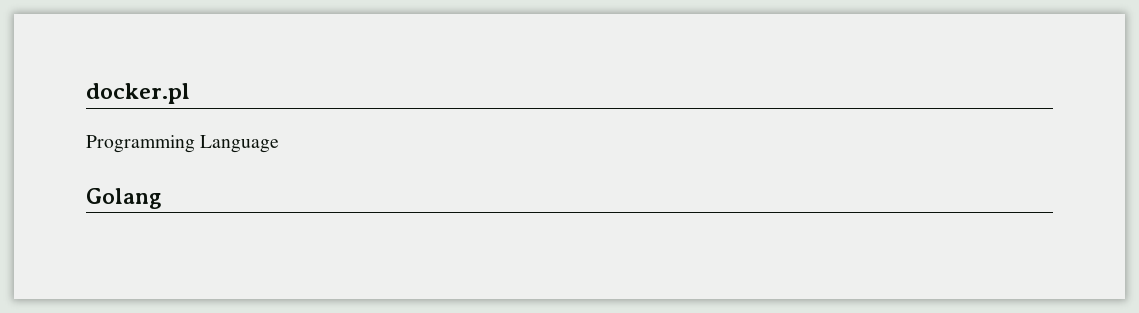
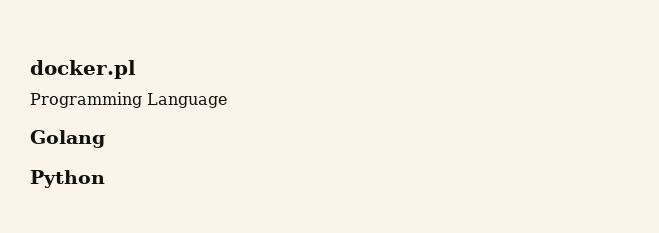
+ Python

